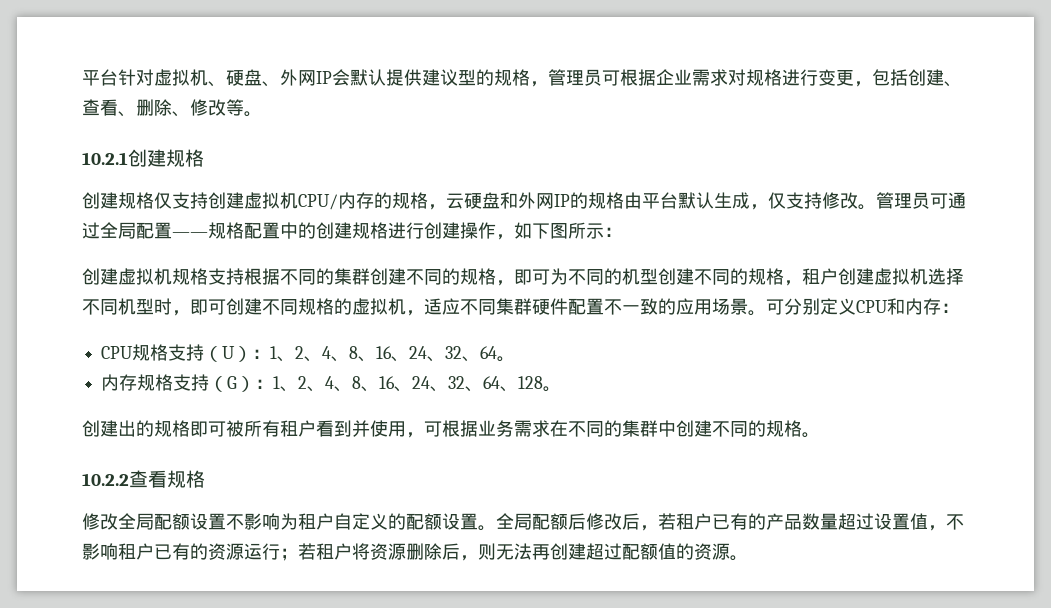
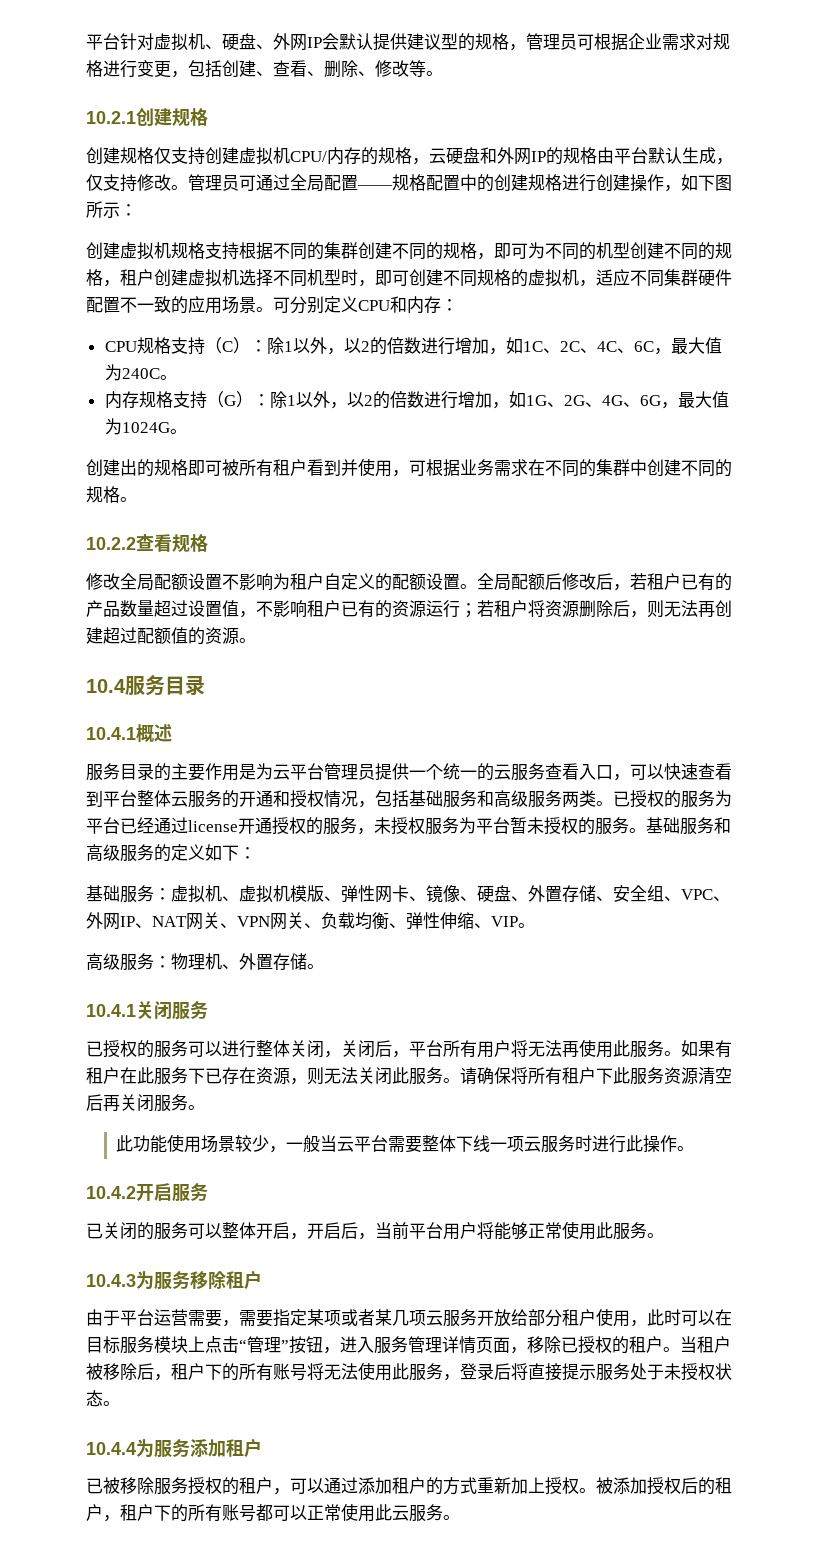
- CPU规格支持（U）：1、2、4、8、16、24、32、64。
+ CPU规格支持（C）：除1以外，以2的倍数进行增加，如1C、2C、4C、6C，最大值为240C。
- 内存规格支持（G）：1、2、4、8、16、24、32、64、128。
+ 内存规格支持（G）：除1以外，以2的倍数进行增加，如1G、2G、4G、6G，最大值为1024G。
+ 10.4服务目录
+ 10.4.1概述
+ 服务目录的主要作用是为云平台管理员提供一个统一的云服务查看入口，可以快速查看到平台整体云服务的开通和授权情况，包括基础服务和高级服务两类。已授权的服务为平台已经通过license开通授权的服务，未授权服务为平台暂未授权的服务。基础服务和高级服务的定义如下：
+ 基础服务：虚拟机、虚拟机模版、弹性网卡、镜像、硬盘、外置存储、安全组、VPC、外网IP、NAT网关、VPN网关、负载均衡、弹性伸缩、VIP。
+ 高级服务：物理机、外置存储。
+ 10.4.1关闭服务
+ 已授权的服务可以进行整体关闭，关闭后，平台所有用户将无法再使用此服务。如果有租户在此服务下已存在资源，则无法关闭此服务。请确保将所有租户下此服务资源清空后再关闭服务。
+ 此功能使用场景较少，一般当云平台需要整体下线一项云服务时进行此操作。
+ 10.4.2开启服务
+ 已关闭的服务可以整体开启，开启后，当前平台用户将能够正常使用此服务。
+ 10.4.3为服务移除租户
+ 由于平台运营需要，需要指定某项或者某几项云服务开放给部分租户使用，此时可以在目标服务模块上点击“管理”按钮，进入服务管理详情页面，移除已授权的租户。当租户被移除后，租户下的所有账号将无法使用此服务，登录后将直接提示服务处于未授权状态。
+ 10.4.4为服务添加租户
+ 已被移除服务授权的租户，可以通过添加租户的方式重新加上授权。被添加授权后的租户，租户下的所有账号都可以正常使用此云服务。

